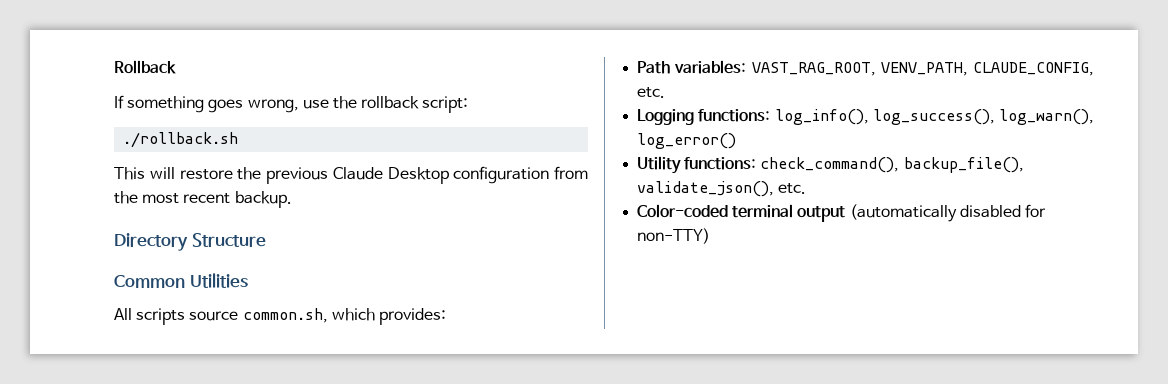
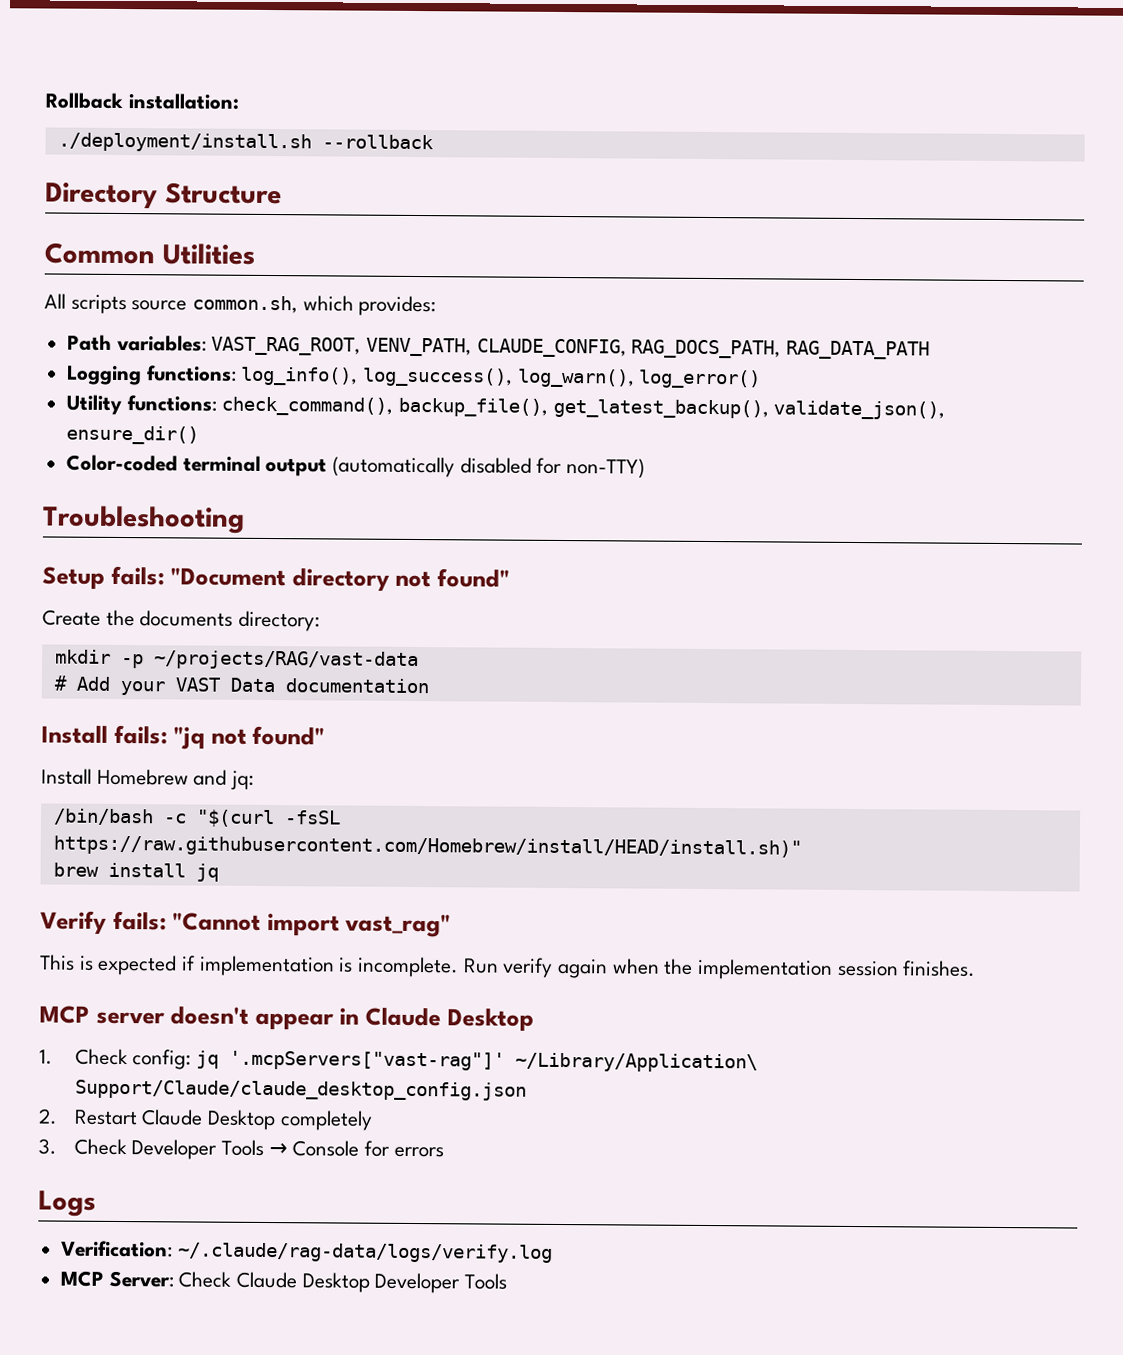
- Rollback
- If something goes wrong, use the rollback script:
- ./rollback.sh
- This will restore the previous Claude Desktop configuration from the most recent backup.
+ Rollback installation:
+ ./deployment/install.sh --rollback
- Path variables: VAST_RAG_ROOT, VENV_PATH, CLAUDE_CONFIG, etc.
+ Path variables: VAST_RAG_ROOT, VENV_PATH, CLAUDE_CONFIG, RAG_DOCS_PATH, RAG_DATA_PATH
- Utility functions: check_command(), backup_file(), validate_json(), etc.
+ Utility functions: check_command(), backup_file(), get_latest_backup(), validate_json(), ensure_dir()
+ Troubleshooting
+ Setup fails: "Document directory not found"
+ Create the documents directory:
+ mkdir -p ~/projects/RAG/vast-data
+ # Add your VAST Data documentation
+ Install fails: "jq not found"
+ Install Homebrew and jq:
+ /bin/bash -c "$(curl -fsSL https://raw.githubusercontent.com/Homebrew/install/HEAD/install.sh)"
+ brew install jq
+ Verify fails: "Cannot import vast_rag"
+ This is expected if implementation is incomplete. Run verify again when the implementation session finishes.
+ MCP server doesn't appear in Claude Desktop
+ 1. Check config: jq '.mcpServers["vast-rag"]' ~/Library/Application\ Support/Claude/claude_desktop_config.json
+ 2. Restart Claude Desktop completely
+ 3. Check Developer Tools → Console for errors
+ Logs
+ Verification: ~/.claude/rag-data/logs/verify.log
+ MCP Server: Check Claude Desktop Developer Tools

